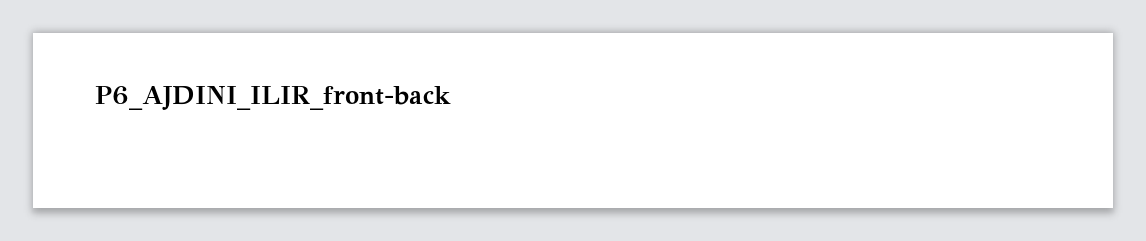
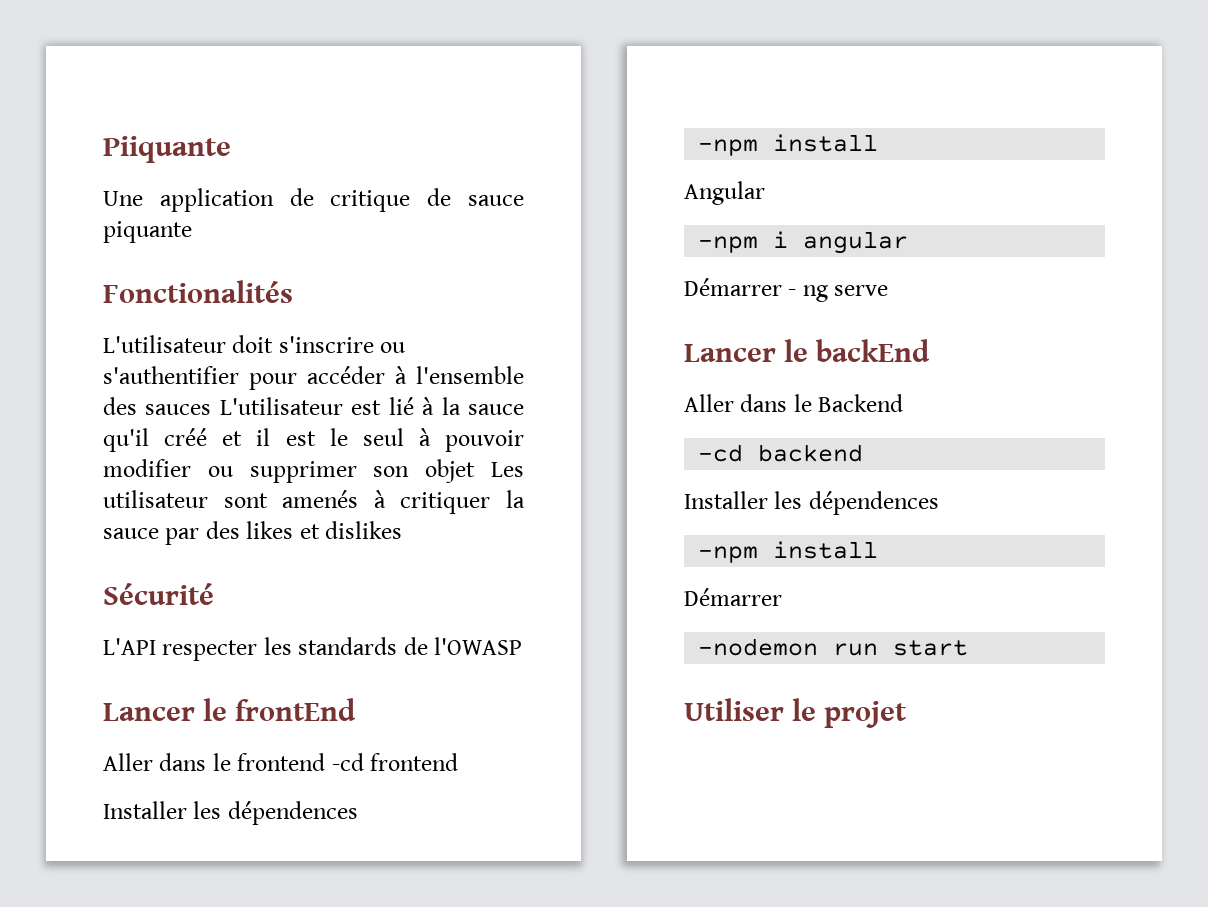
- P6_AJDINI_ILIR_front-back
+ Piiquante
+ Une application de critique de sauce piquante
+ Fonctionalités
+ L'utilisateur doit s'inscrire ou s'authentifier pour accéder à l'ensemble des sauces L'utilisateur est lié à la sauce qu'il créé et il est le seul à pouvoir modifier ou supprimer son objet Les utilisateur sont amenés à critiquer la sauce par des likes et dislikes
+ Sécurité
+ L'API respecter les standards de l'OWASP
+ Lancer le frontEnd
+ Aller dans le frontend -cd frontend
+ Installer les dépendences
+ -npm install
+ Angular
+ -npm i angular
+ Démarrer - ng serve
+ Lancer le backEnd
+ Aller dans le Backend
+ -cd backend
+ Installer les dépendences
+ -npm install
+ Démarrer
+ -nodemon run start
+ Utiliser le projet

